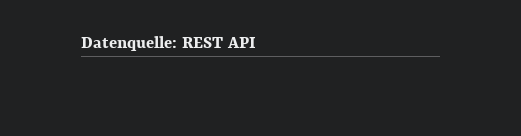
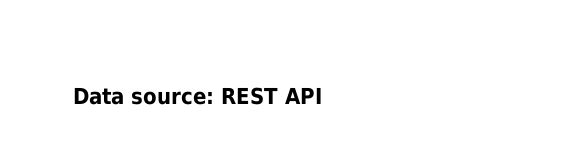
- Datenquelle: REST API
+ Data source: REST API

